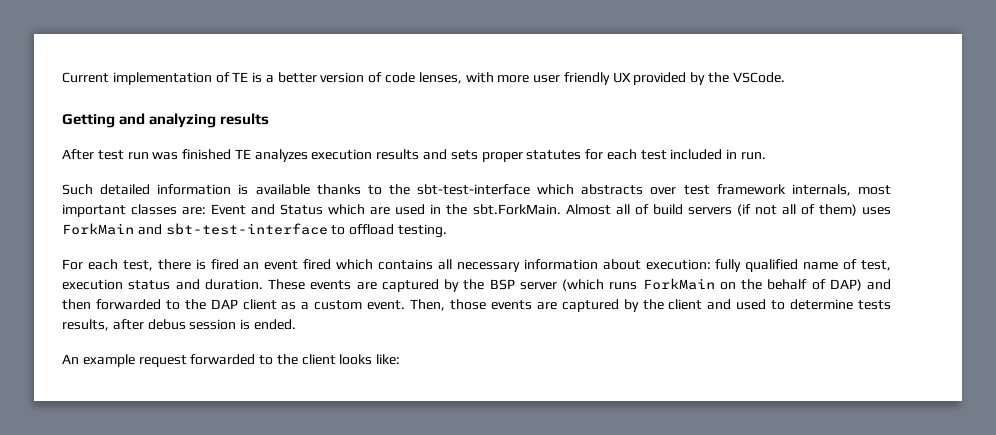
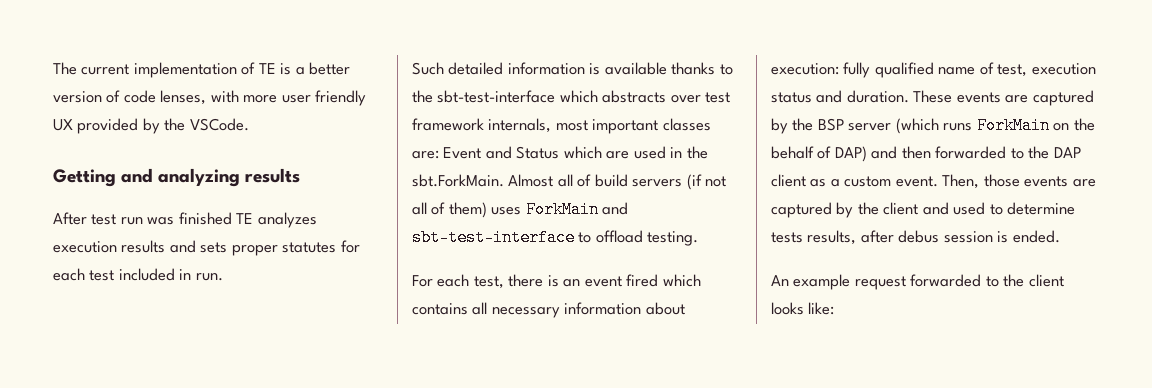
- Current implementation of TE is a better version of code lenses, with more user friendly UX provided by the VSCode.
+ The current implementation of TE is a better version of code lenses, with more user friendly UX provided by the VSCode.
- For each test, there is fired an event fired which contains all necessary information about execution: fully qualified name of test, execution status and duration.
+ For each test, there is an event fired which contains all necessary information about execution: fully qualified name of test, execution status and duration.

